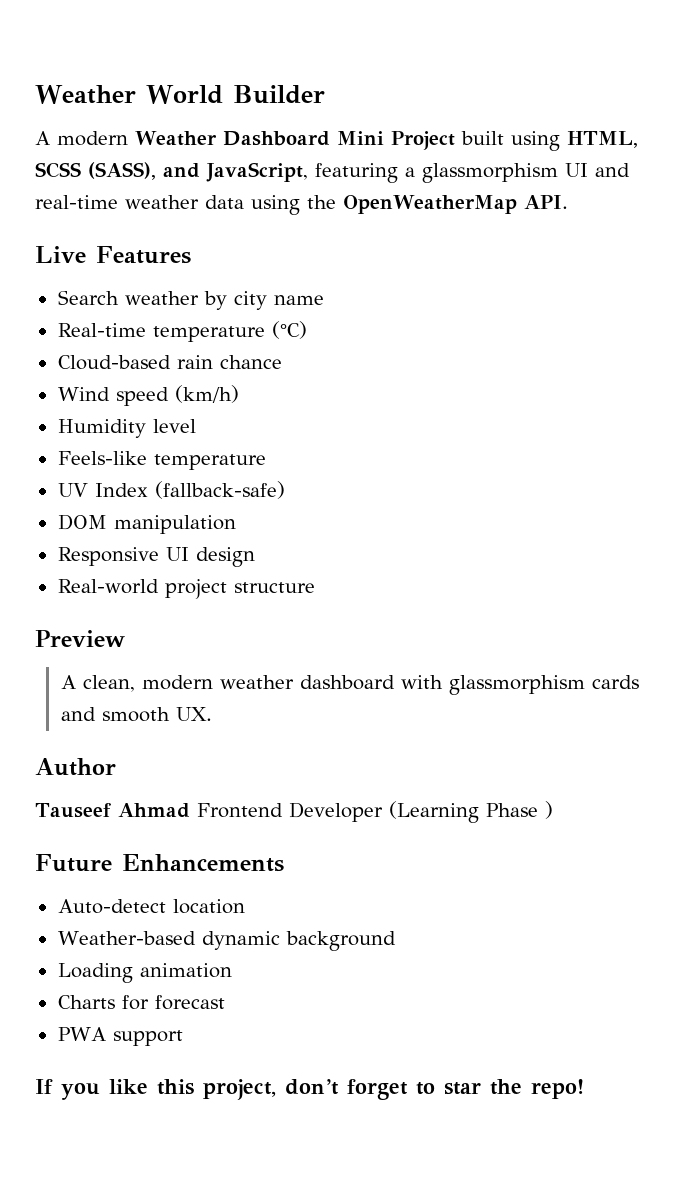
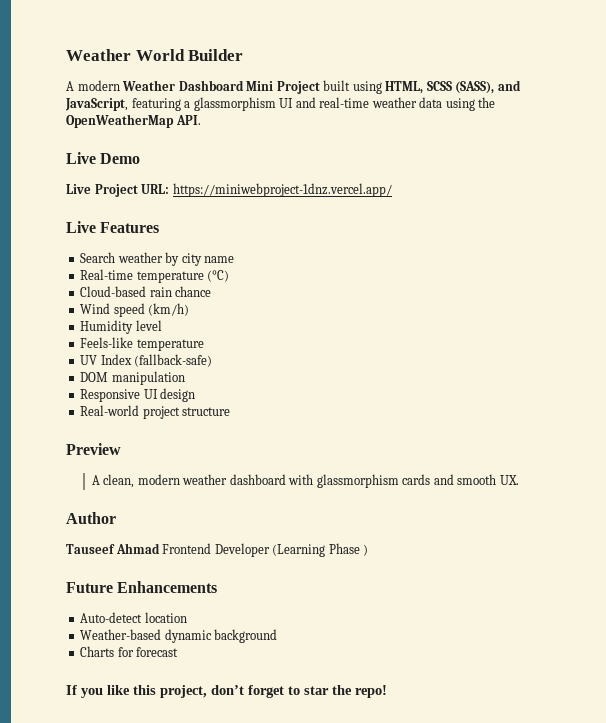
+ Live Demo
+ Live Project URL: https://miniwebproject-1dnz.vercel.app/
- Loading animation
- PWA support

